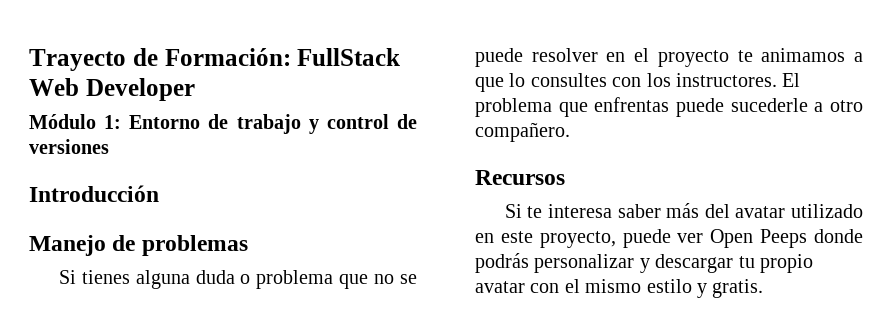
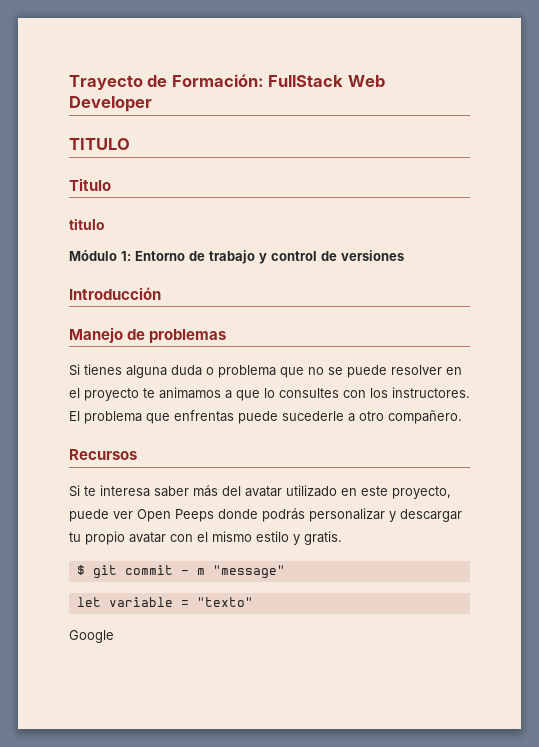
+ TITULO
+ Titulo
+ titulo
+ $ git commit - m "message"
+ let variable = "texto"
+ Google

